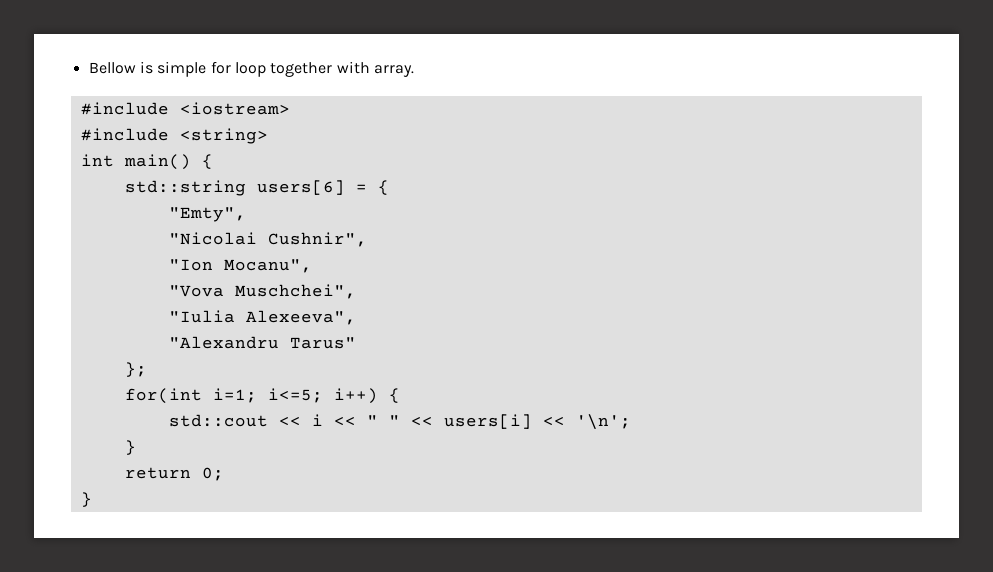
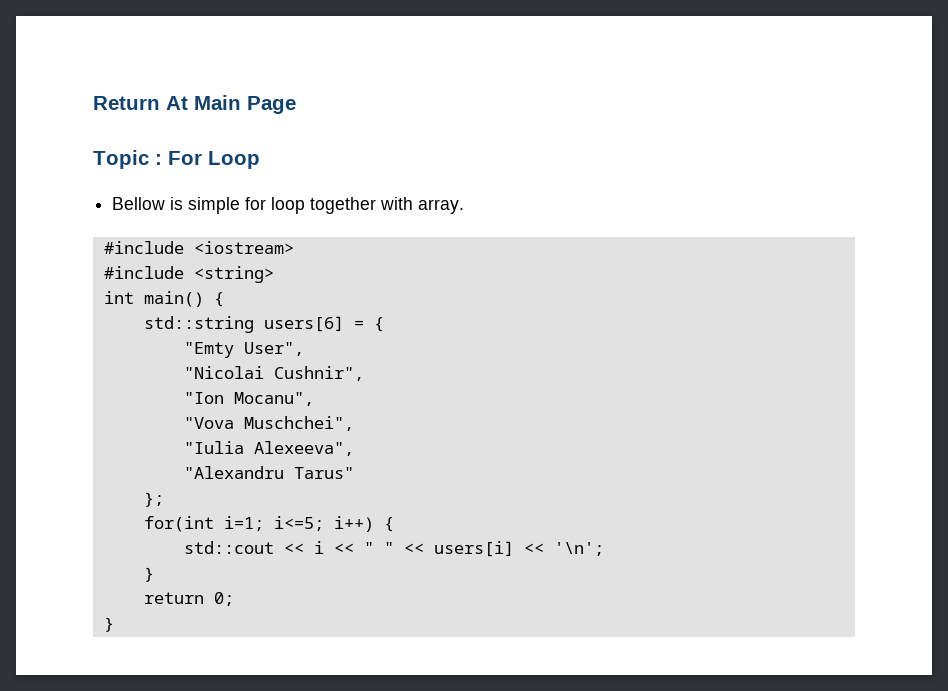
+ Return At Main Page
+ Topic : For Loop
- "Emty",
+ "Emty User",

